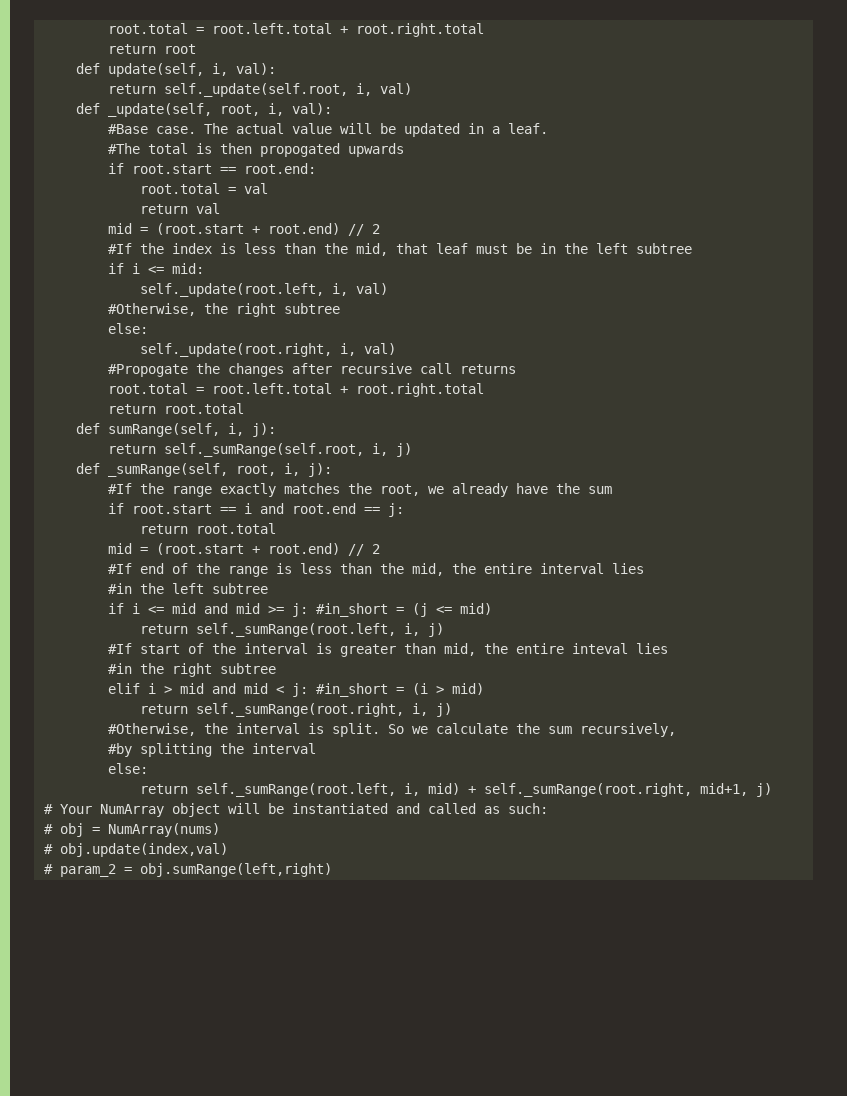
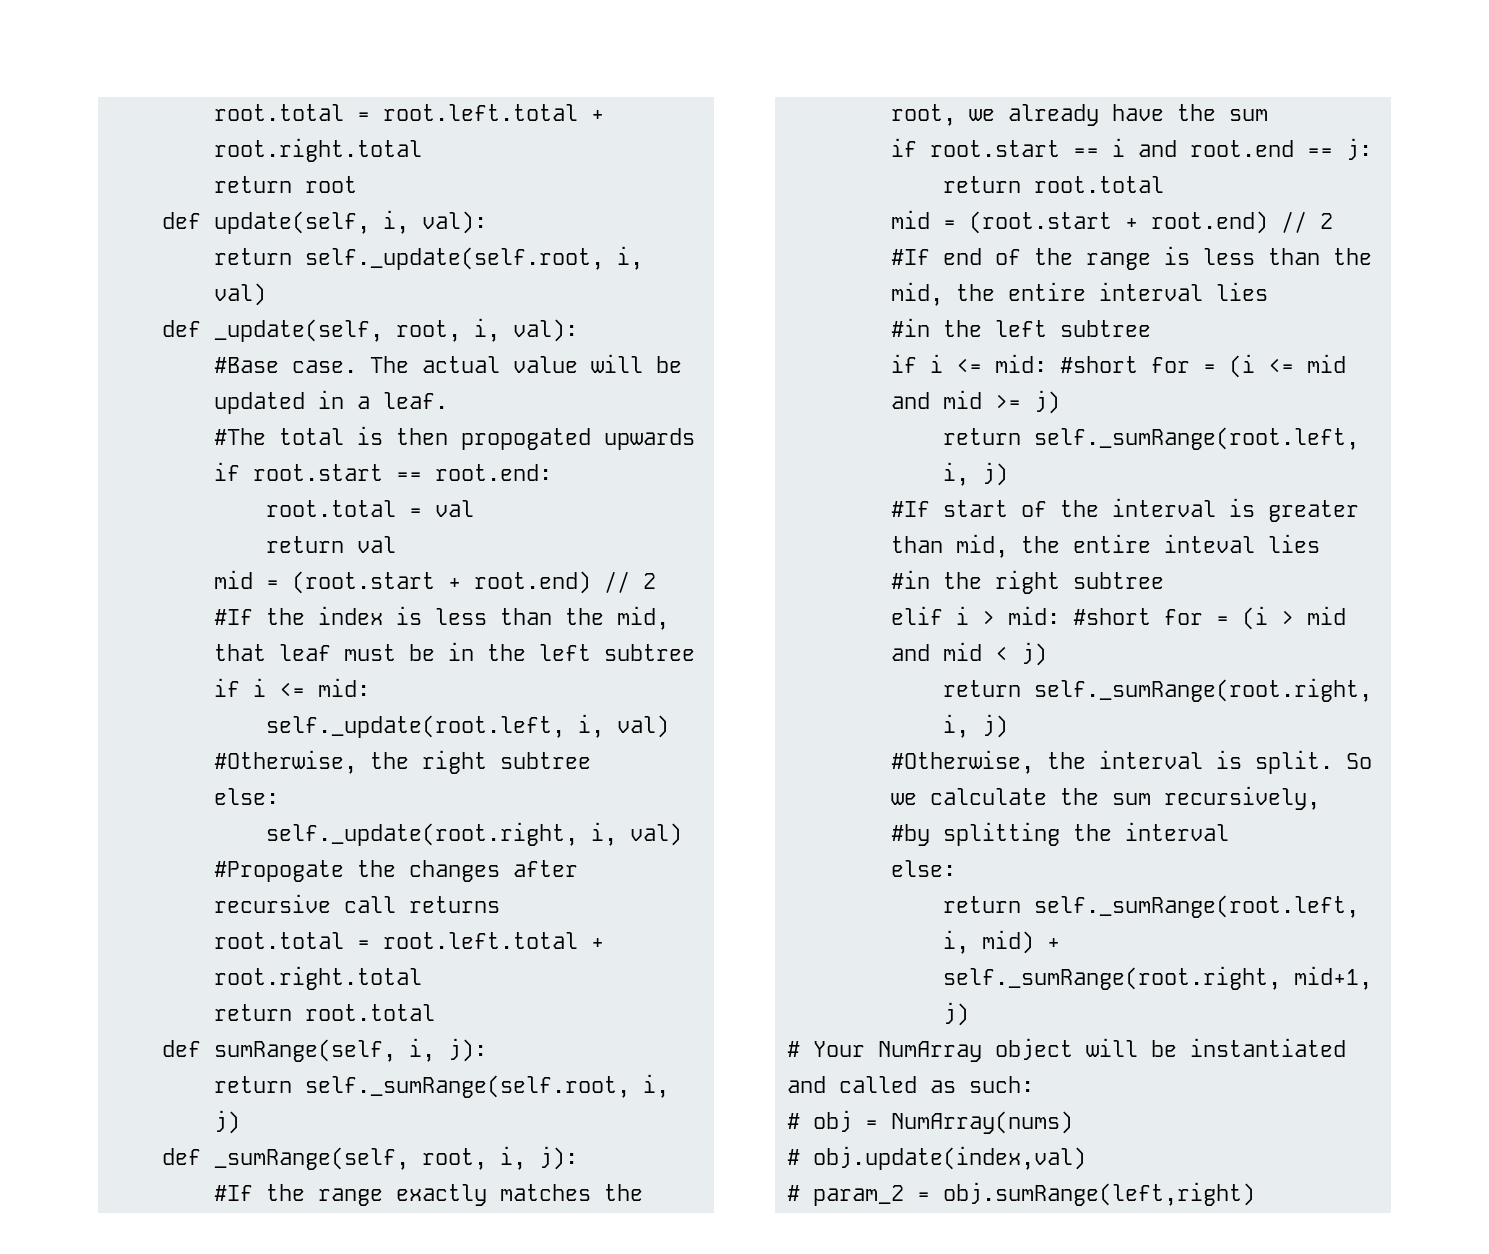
- if i <= mid and mid >= j: #in_short = (j <= mid)
+ if i <= mid: #short for = (i <= mid and mid >= j)
- elif i > mid and mid < j: #in_short = (i > mid)
+ elif i > mid: #short for = (i > mid and mid < j)

